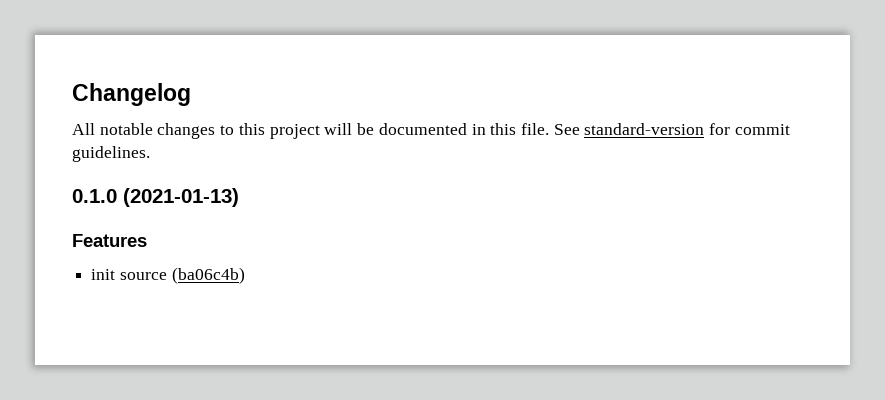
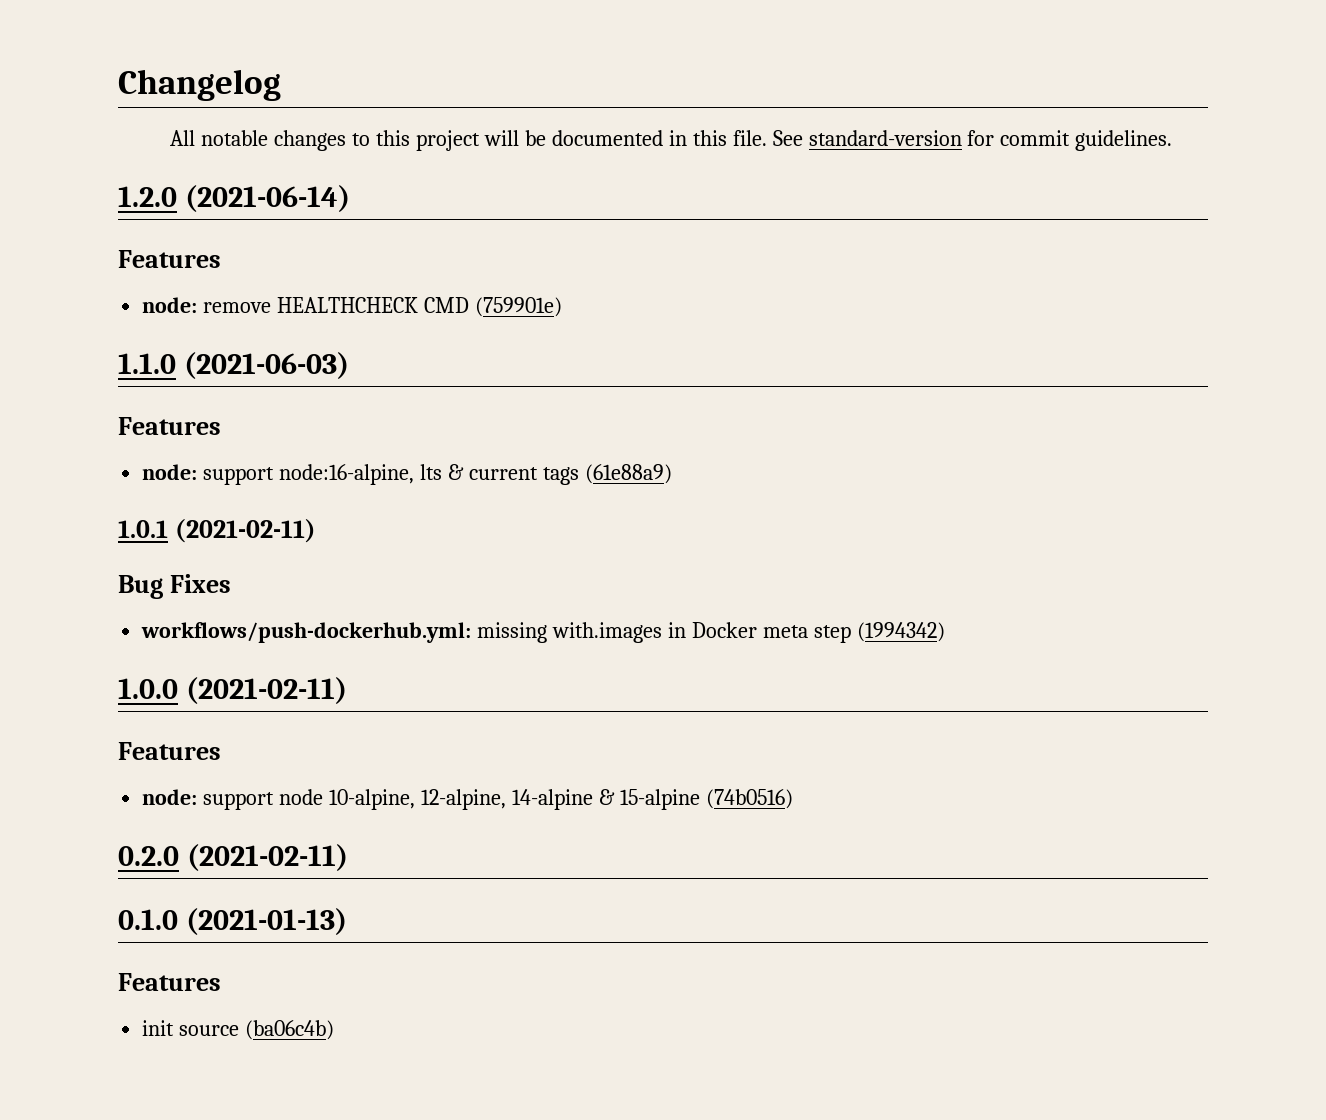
+ 1.2.0 (2021-06-14)
+ Features
+ node: remove HEALTHCHECK CMD (759901e)
+ 1.1.0 (2021-06-03)
+ Features
+ node: support node:16-alpine, lts & current tags (61e88a9)
+ 1.0.1 (2021-02-11)
+ Bug Fixes
+ workflows/push-dockerhub.yml: missing with.images in Docker meta step (1994342)
+ 1.0.0 (2021-02-11)
+ Features
+ node: support node 10-alpine, 12-alpine, 14-alpine & 15-alpine (74b0516)
+ 0.2.0 (2021-02-11)

